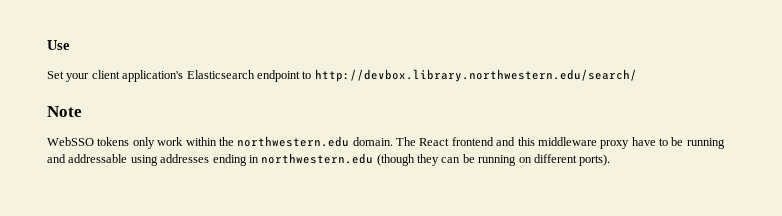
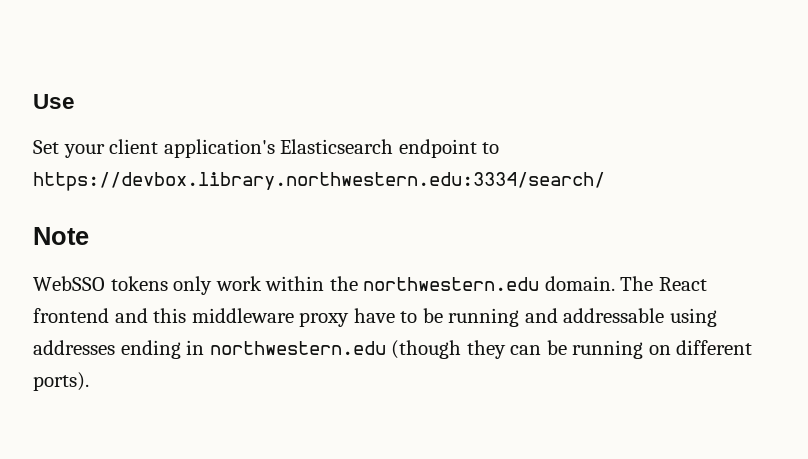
- Set your client application's Elasticsearch endpoint to http://devbox.library.northwestern.edu/search/
+ Set your client application's Elasticsearch endpoint to https://devbox.library.northwestern.edu:3334/search/

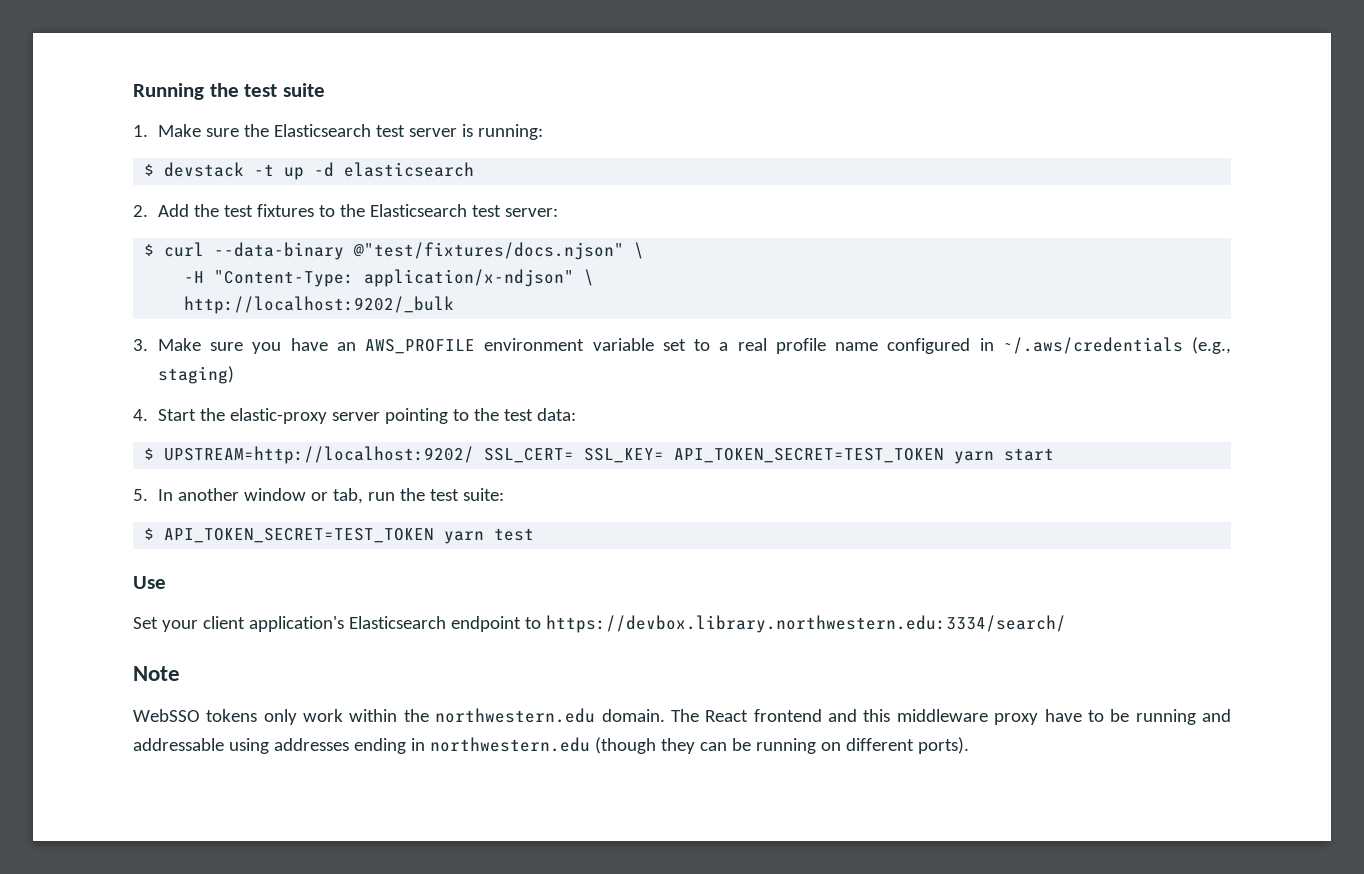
+ Running the test suite
+ 1. Make sure the Elasticsearch test server is running:
+ $ devstack -t up -d elasticsearch
+ 2. Add the test fixtures to the Elasticsearch test server:
+ $ curl --data-binary @"test/fixtures/docs.njson" \
+ -H "Content-Type: application/x-ndjson" \
+ http://localhost:9202/_bulk
+ 3. Make sure you have an AWS_PROFILE environment variable set to a real profile name configured in ~/.aws/credentials (e.g., staging)
+ 4. Start the elastic-proxy server pointing to the test data:
+ $ UPSTREAM=http://localhost:9202/ SSL_CERT= SSL_KEY= API_TOKEN_SECRET=TEST_TOKEN yarn start
+ 5. In another window or tab, run the test suite:
+ $ API_TOKEN_SECRET=TEST_TOKEN yarn test

